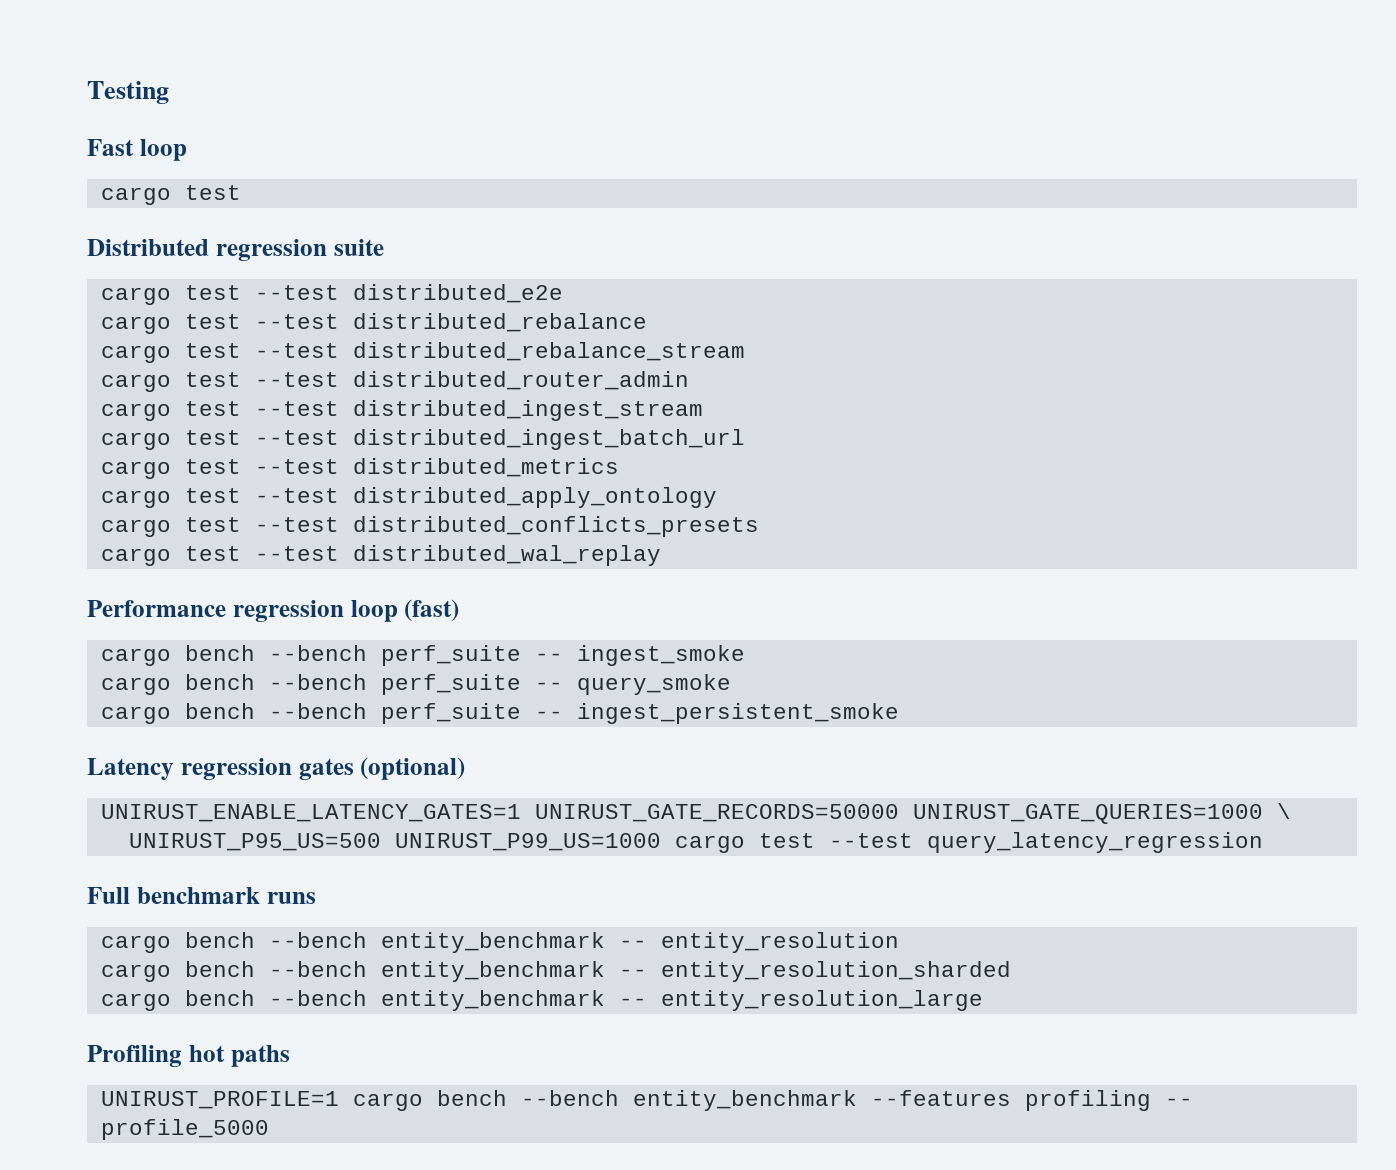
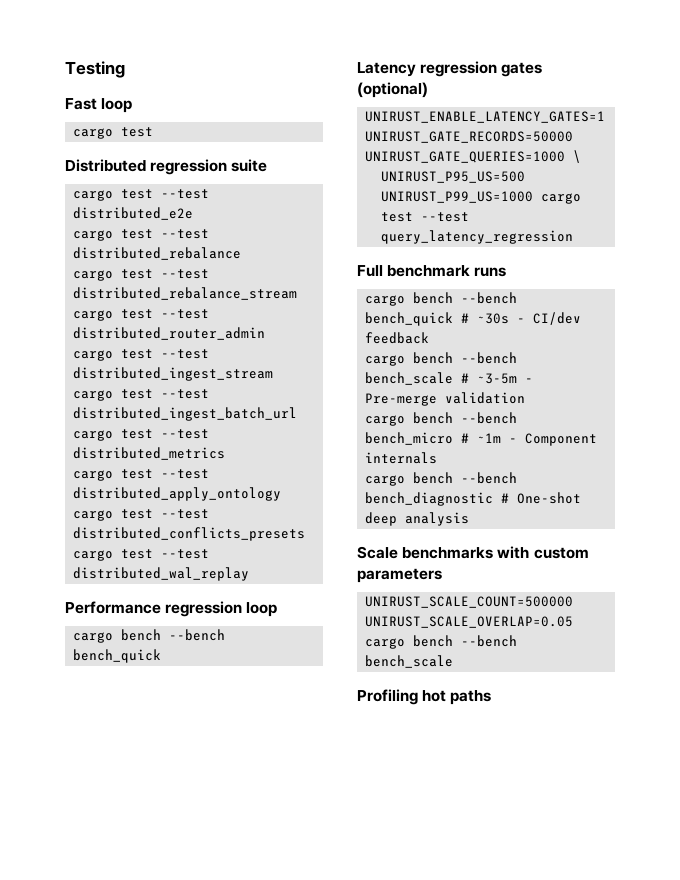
- Performance regression loop (fast)
- cargo bench --bench perf_suite -- ingest_smoke
- cargo bench --bench perf_suite -- query_smoke
- cargo bench --bench perf_suite -- ingest_persistent_smoke
+ Performance regression loop
+ cargo bench --bench bench_quick
- cargo bench --bench entity_benchmark -- entity_resolution
- cargo bench --bench entity_benchmark -- entity_resolution_sharded
- cargo bench --bench entity_benchmark -- entity_resolution_large
+ cargo bench --bench bench_quick # ~30s - CI/dev feedback
+ cargo bench --bench bench_scale # ~3-5m - Pre-merge validation
+ cargo bench --bench bench_micro # ~1m - Component internals
+ cargo bench --bench bench_diagnostic # One-shot deep analysis
+ Scale benchmarks with custom parameters
+ UNIRUST_SCALE_COUNT=500000 UNIRUST_SCALE_OVERLAP=0.05 cargo bench --bench bench_scale
  Profiling hot paths
- UNIRUST_PROFILE=1 cargo bench --bench entity_benchmark --features profiling -- profile_5000

